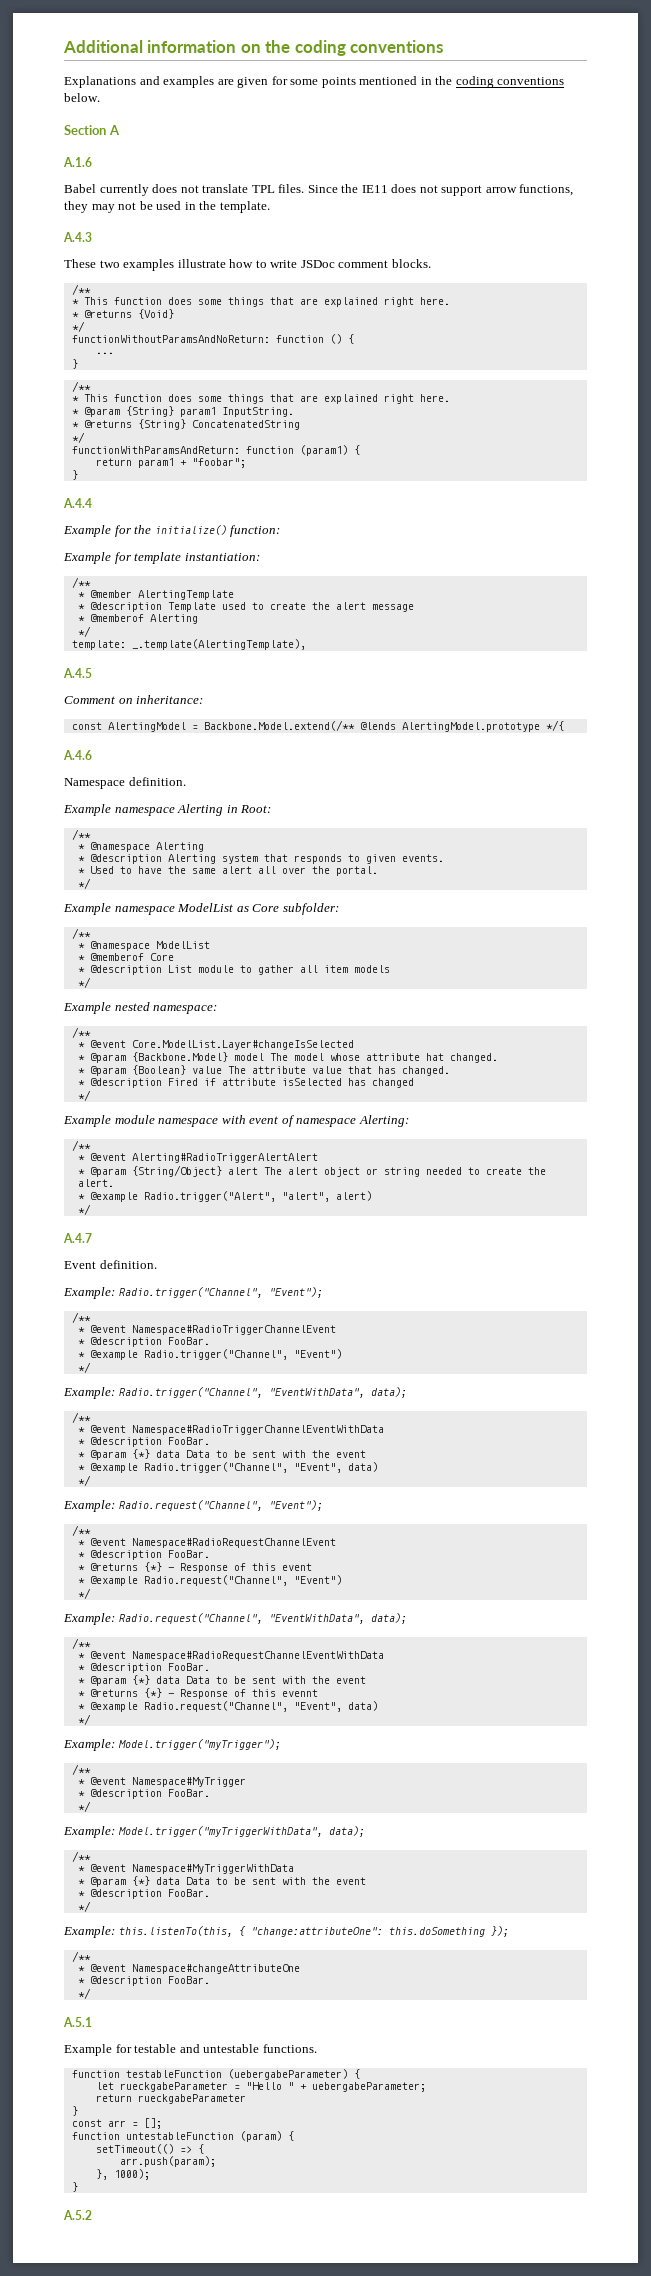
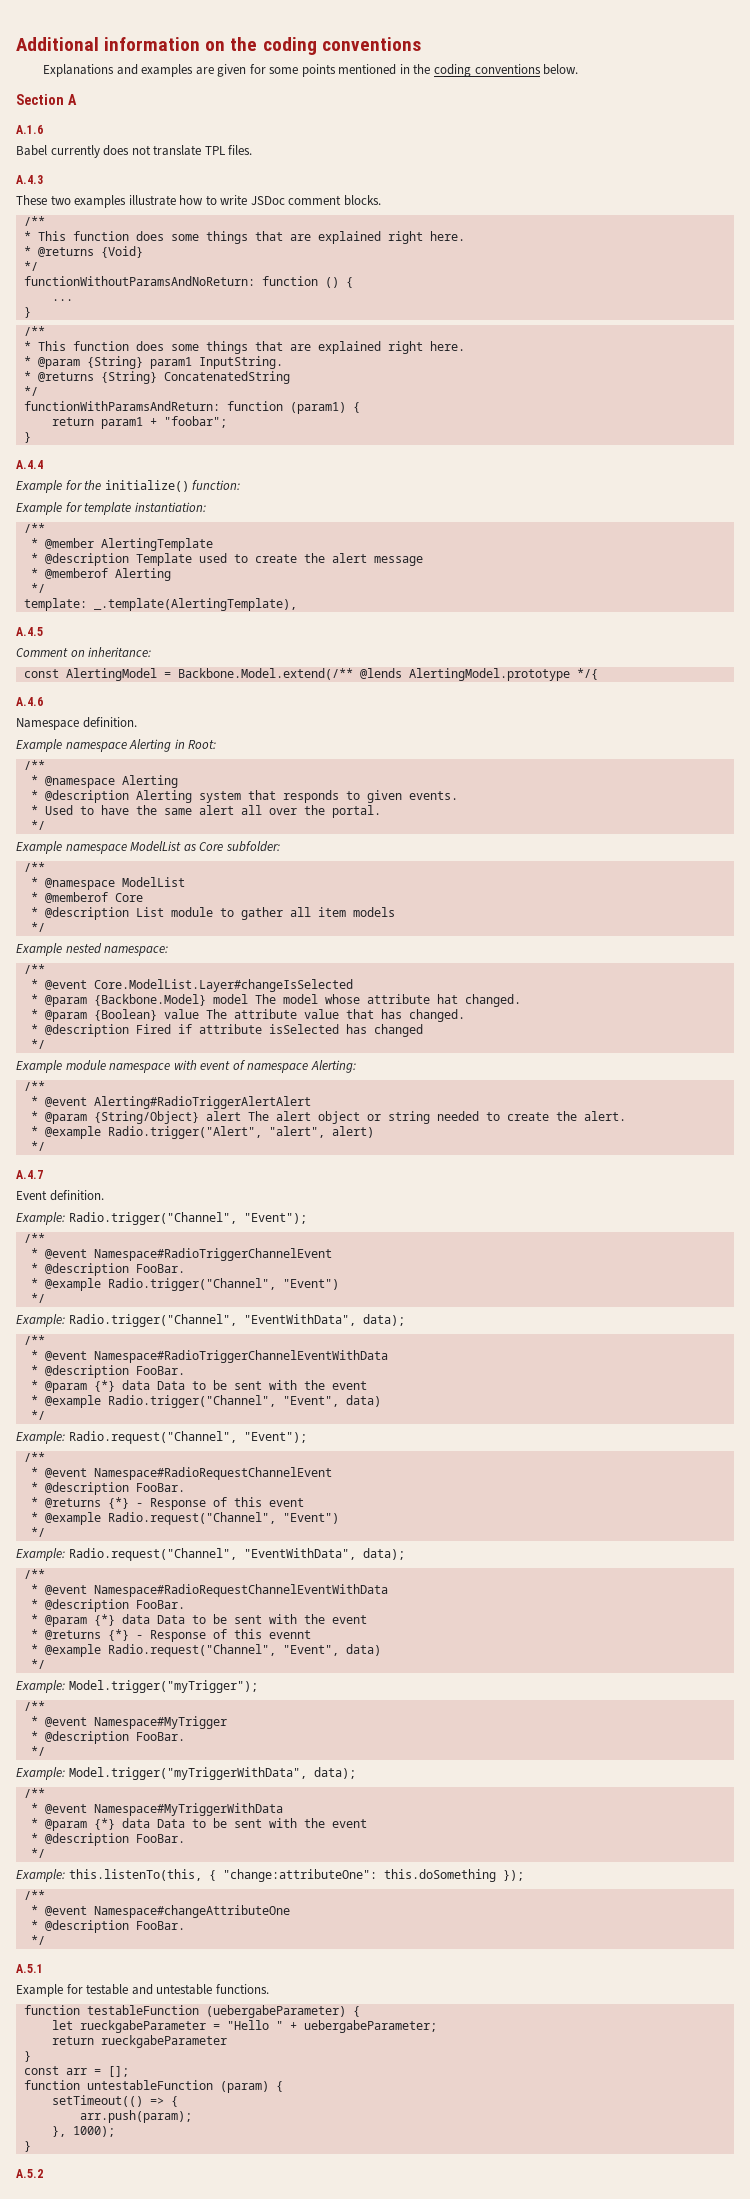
- Since the IE11 does not support arrow functions, they may not be used in the template.

